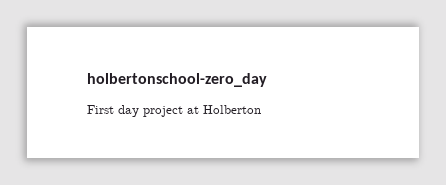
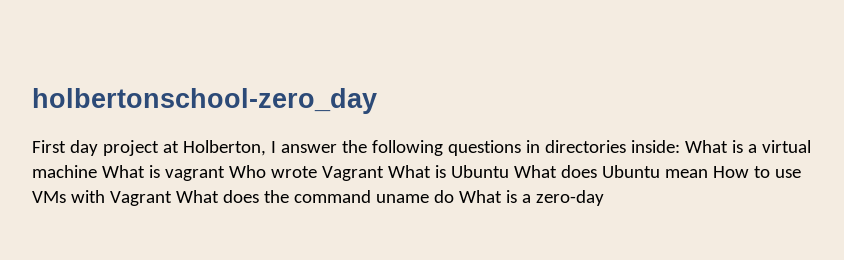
- First day project at Holberton
+ First day project at Holberton, I answer the following questions in directories inside: What is a virtual machine What is vagrant Who wrote Vagrant What is Ubuntu What does Ubuntu mean How to use VMs with Vagrant What does the command uname do What is a zero-day

